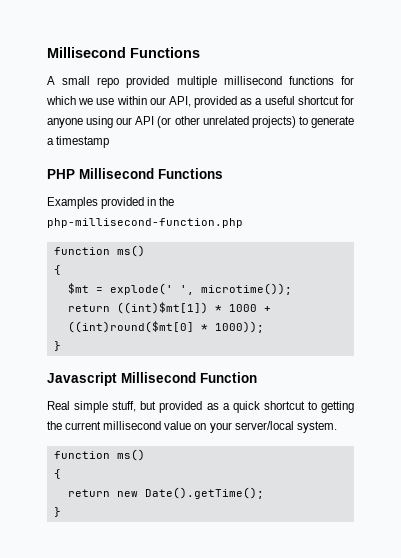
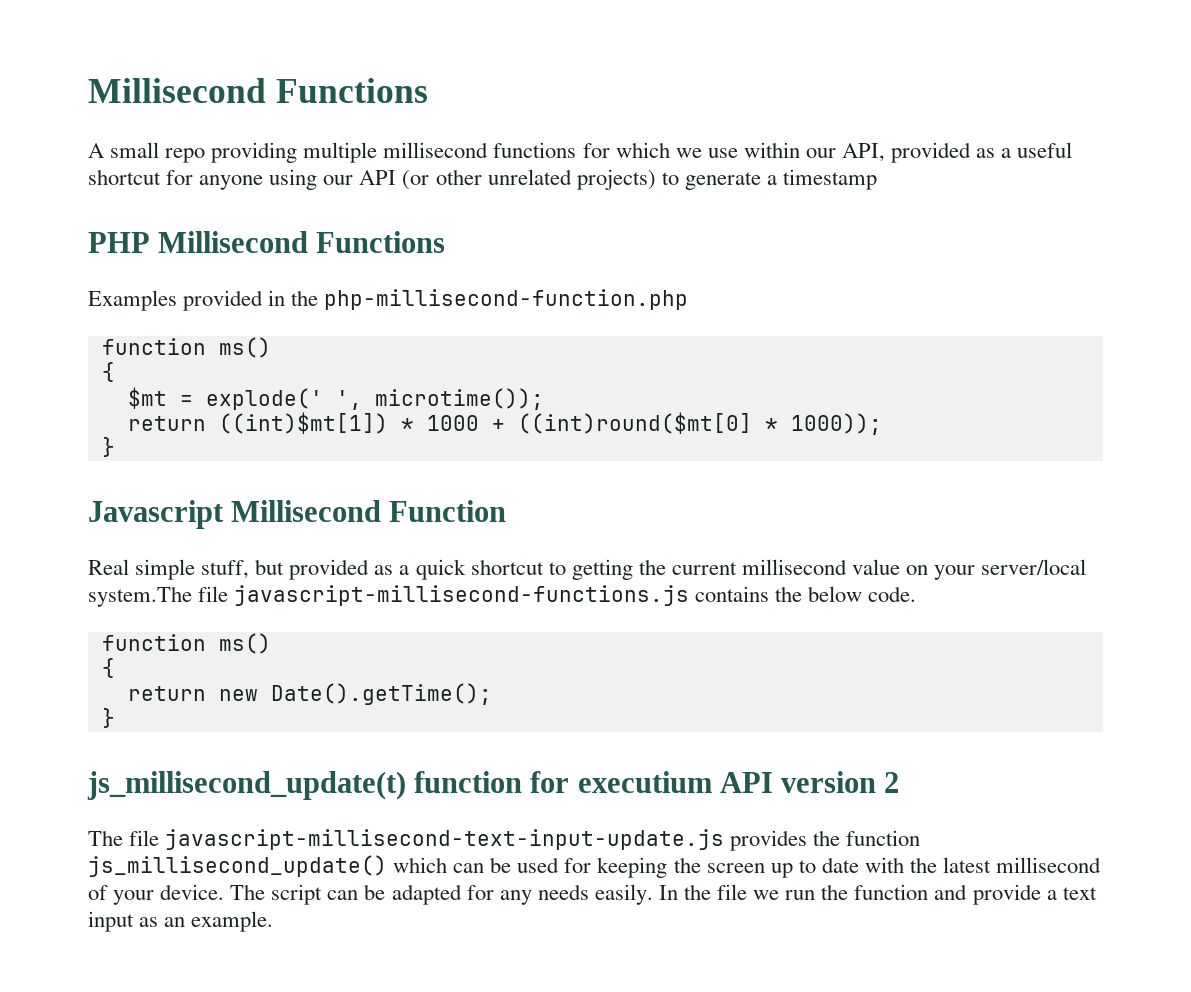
- A small repo provided multiple millisecond functions for which we use within our API, provided as a useful shortcut for anyone using our API (or other unrelated projects) to generate a timestamp
+ A small repo providing multiple millisecond functions for which we use within our API, provided as a useful shortcut for anyone using our API (or other unrelated projects) to generate a timestamp
- Real simple stuff, but provided as a quick shortcut to getting the current millisecond value on your server/local system.
+ Real simple stuff, but provided as a quick shortcut to getting the current millisecond value on your server/local system.The file javascript-millisecond-functions.js contains the below code.
+ js_millisecond_update(t) function for executium API version 2
+ The file javascript-millisecond-text-input-update.js provides the function js_millisecond_update() which can be used for keeping the screen up to date with the latest millisecond of your device. The script can be adapted for any needs easily. In the file we run the function and provide a text input as an example.

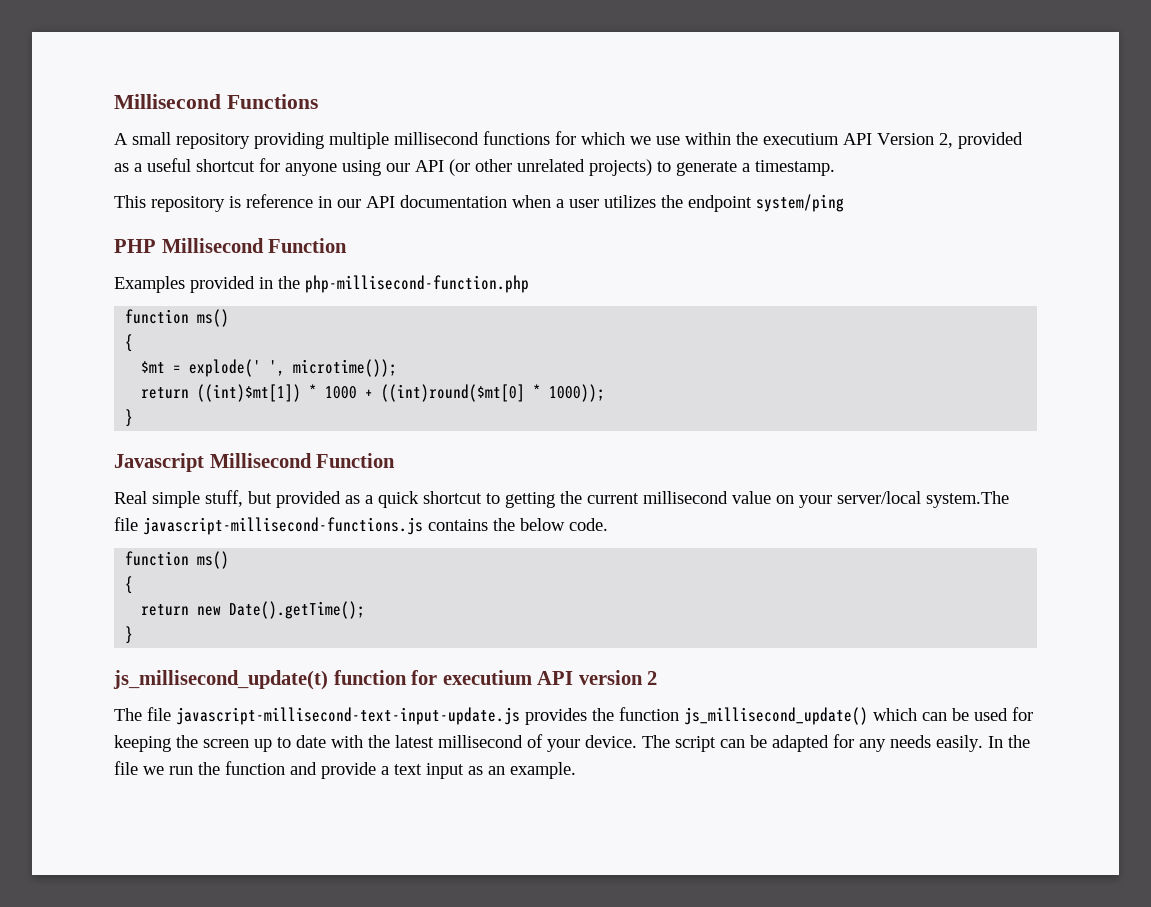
- A small repo providing multiple millisecond functions for which we use within our API, provided as a useful shortcut for anyone using our API (or other unrelated projects) to generate a timestamp
+ A small repository providing multiple millisecond functions for which we use within the executium API Version 2, provided as a useful shortcut for anyone using our API (or other unrelated projects) to generate a timestamp.
+ This repository is reference in our API documentation when a user utilizes the endpoint system/ping
- PHP Millisecond Functions
+ PHP Millisecond Function

